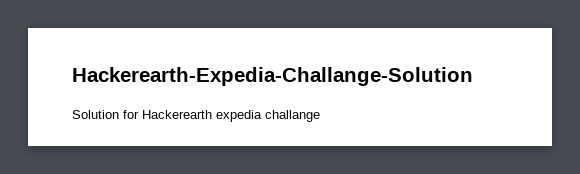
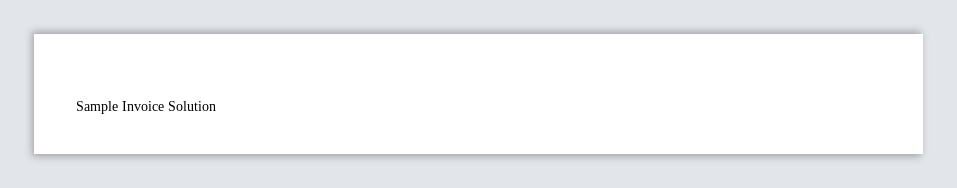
- Hackerearth-Expedia-Challange-Solution
- Solution for Hackerearth expedia challange
+ Sample Invoice Solution

